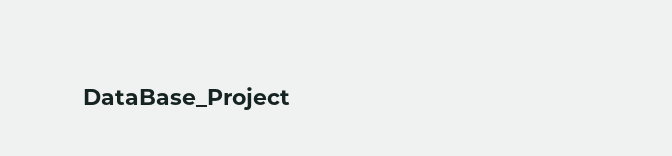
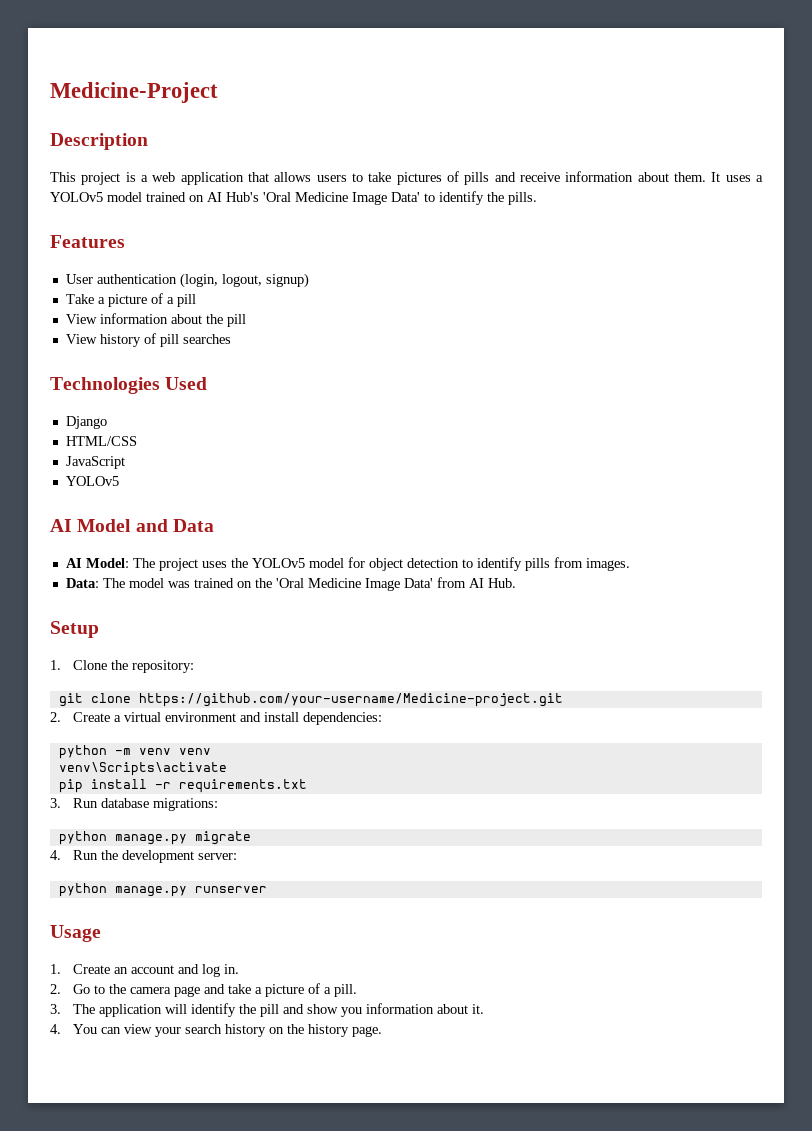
- DataBase_Project
+ Medicine-Project
+ Description
+ This project is a web application that allows users to take pictures of pills and receive information about them. It uses a YOLOv5 model trained on AI Hub's 'Oral Medicine Image Data' to identify the pills.
+ Features
+ User authentication (login, logout, signup)
+ Take a picture of a pill
+ View information about the pill
+ View history of pill searches
+ Technologies Used
+ Django
+ HTML/CSS
+ JavaScript
+ YOLOv5
+ AI Model and Data
+ AI Model: The project uses the YOLOv5 model for object detection to identify pills from images.
+ Data: The model was trained on the 'Oral Medicine Image Data' from AI Hub.
+ Setup
+ 1. Clone the repository:
+ git clone https://github.com/your-username/Medicine-project.git
+ 2. Create a virtual environment and install dependencies:
+ python -m venv venv
+ venv\Scripts\activate
+ pip install -r requirements.txt
+ 3. Run database migrations:
+ python manage.py migrate
+ 4. Run the development server:
+ python manage.py runserver
+ Usage
+ 1. Create an account and log in.
+ 2. Go to the camera page and take a picture of a pill.
+ 3. The application will identify the pill and show you information about it.
+ 4. You can view your search history on the history page.

